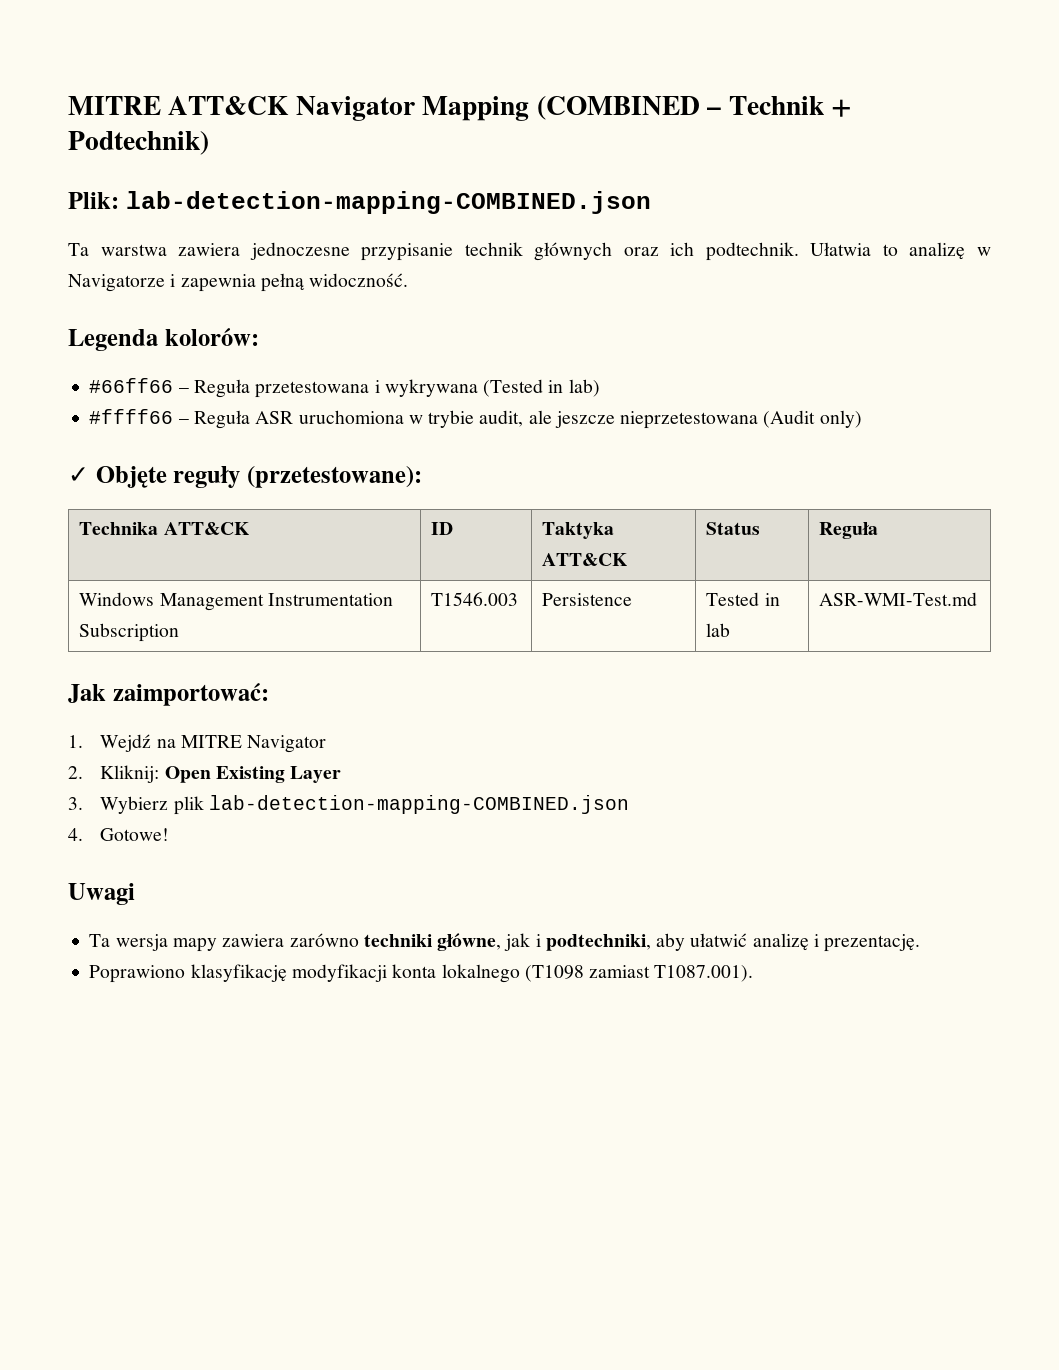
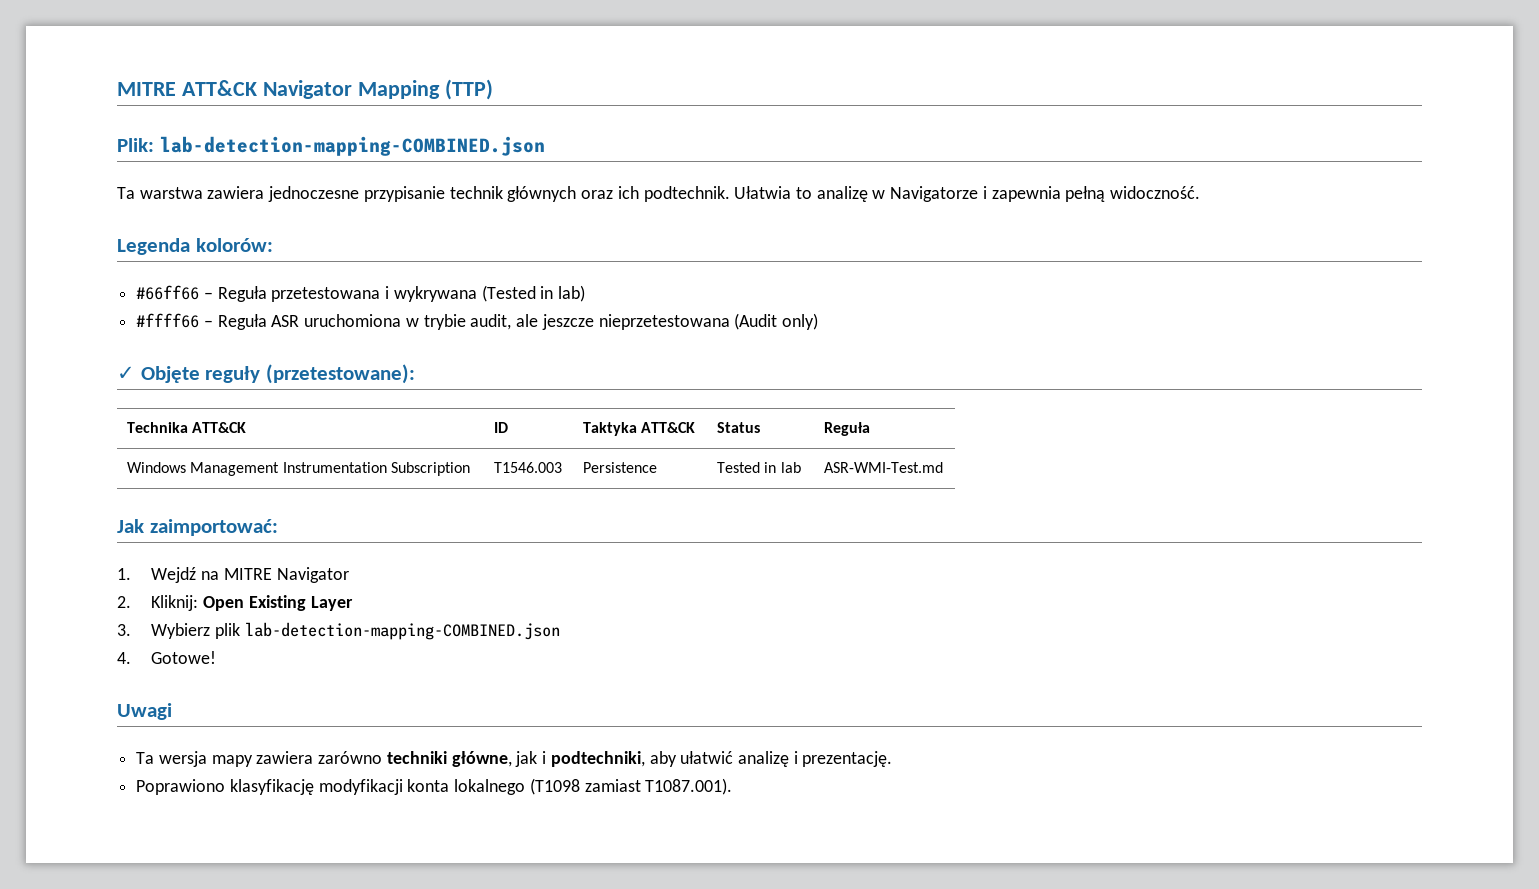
- MITRE ATT&CK Navigator Mapping (COMBINED – Technik + Podtechnik)
+ MITRE ATT&CK Navigator Mapping (TTP)

